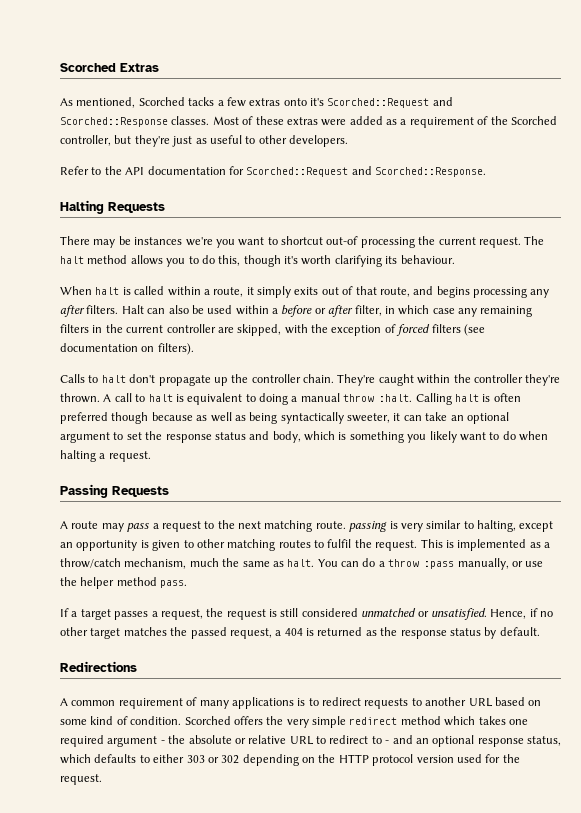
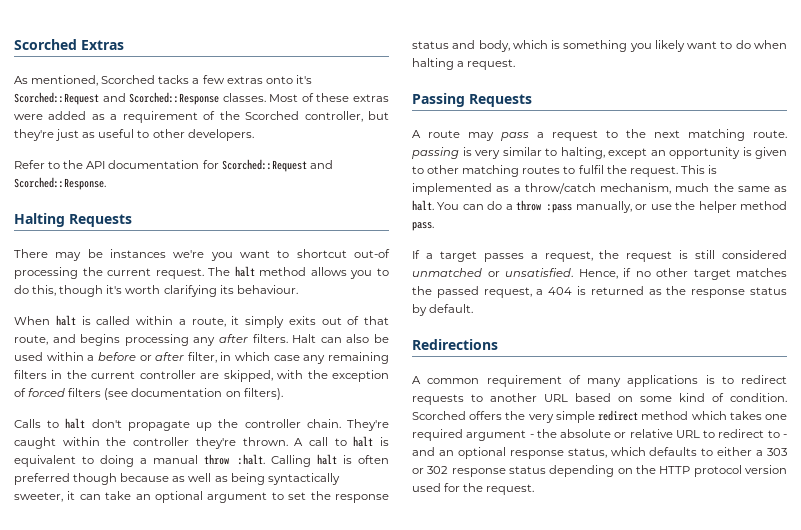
- Scorched offers the very simple redirect method which takes one required argument - the absolute or relative URL to redirect to - and an optional response status, which defaults to either 303 or 302 depending on the HTTP protocol version used for the request.
+ Scorched offers the very simple redirect method which takes one required argument - the absolute or relative URL to redirect to - and an optional response status, which defaults to either a 303 or 302 response status depending on the HTTP protocol version used for the request.

